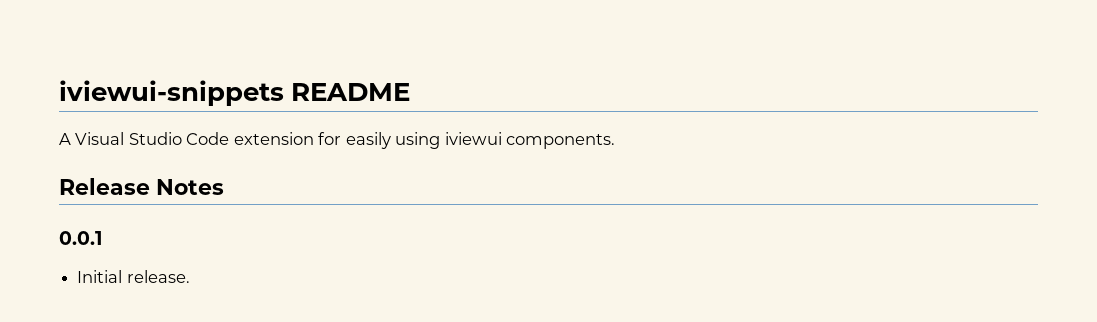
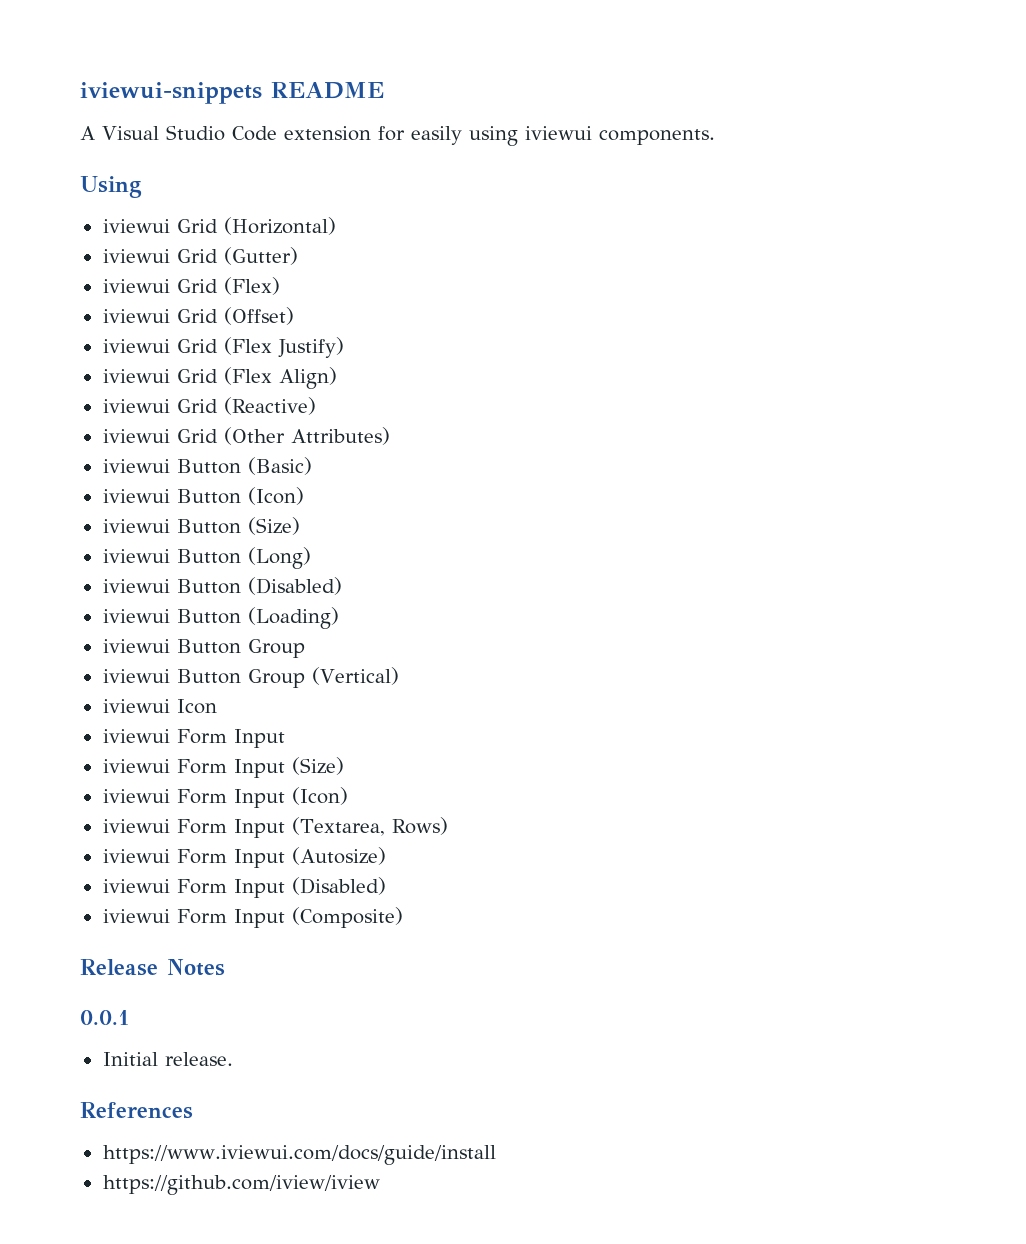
+ Using
+ iviewui Grid (Horizontal)
+ iviewui Grid (Gutter)
+ iviewui Grid (Flex)
+ iviewui Grid (Offset)
+ iviewui Grid (Flex Justify)
+ iviewui Grid (Flex Align)
+ iviewui Grid (Reactive)
+ iviewui Grid (Other Attributes)
+ iviewui Button (Basic)
+ iviewui Button (Icon)
+ iviewui Button (Size)
+ iviewui Button (Long)
+ iviewui Button (Disabled)
+ iviewui Button (Loading)
+ iviewui Button Group
+ iviewui Button Group (Vertical)
+ iviewui Icon
+ iviewui Form Input
+ iviewui Form Input (Size)
+ iviewui Form Input (Icon)
+ iviewui Form Input (Textarea, Rows)
+ iviewui Form Input (Autosize)
+ iviewui Form Input (Disabled)
+ iviewui Form Input (Composite)
+ References
+ https://www.iviewui.com/docs/guide/install
+ https://github.com/iview/iview

